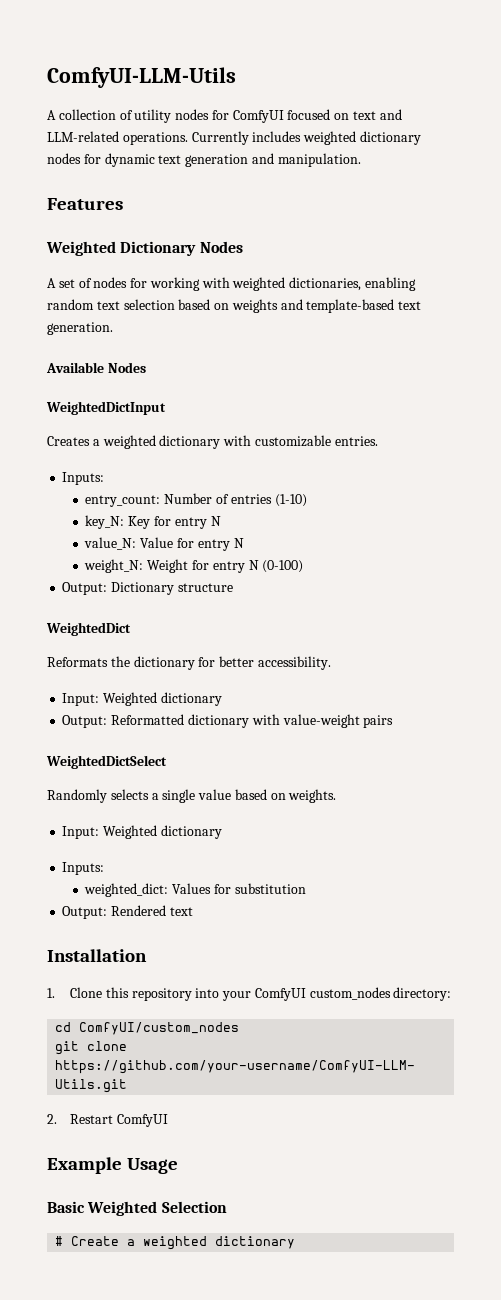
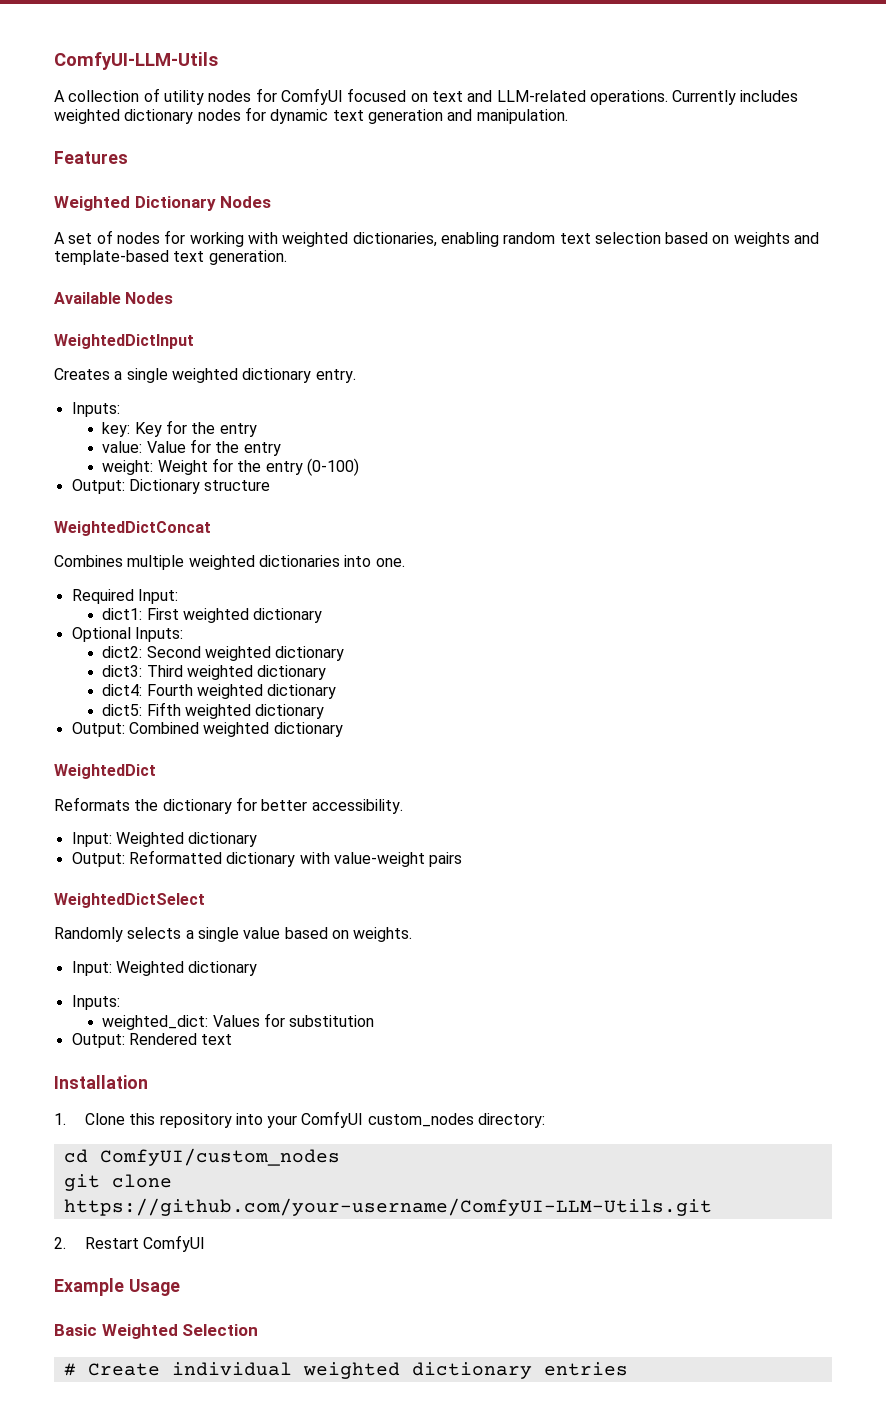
- Creates a weighted dictionary with customizable entries.
+ Creates a single weighted dictionary entry.
  Inputs:
- entry_count: Number of entries (1-10)
- key_N: Key for entry N
- value_N: Value for entry N
- weight_N: Weight for entry N (0-100)
+ key: Key for the entry
+ value: Value for the entry
+ weight: Weight for the entry (0-100)
  Output: Dictionary structure
+ WeightedDictConcat
+ Combines multiple weighted dictionaries into one.
+ Required Input:
+ dict1: First weighted dictionary
+ Optional Inputs:
+ dict2: Second weighted dictionary
+ dict3: Third weighted dictionary
+ dict4: Fourth weighted dictionary
+ dict5: Fifth weighted dictionary
+ Output: Combined weighted dictionary
- # Create a weighted dictionary
+ # Create individual weighted dictionary entries

